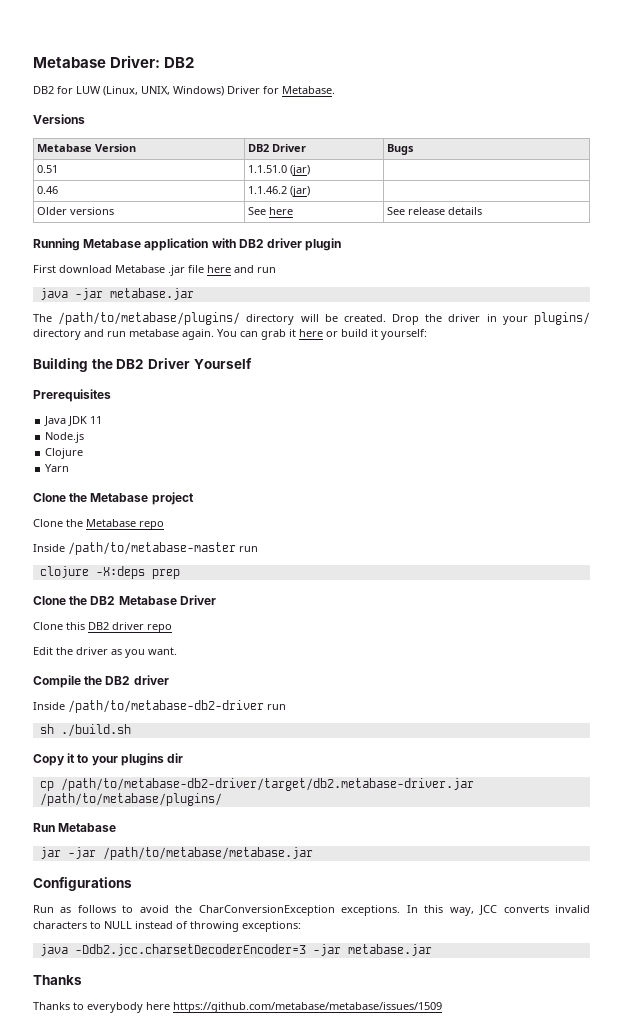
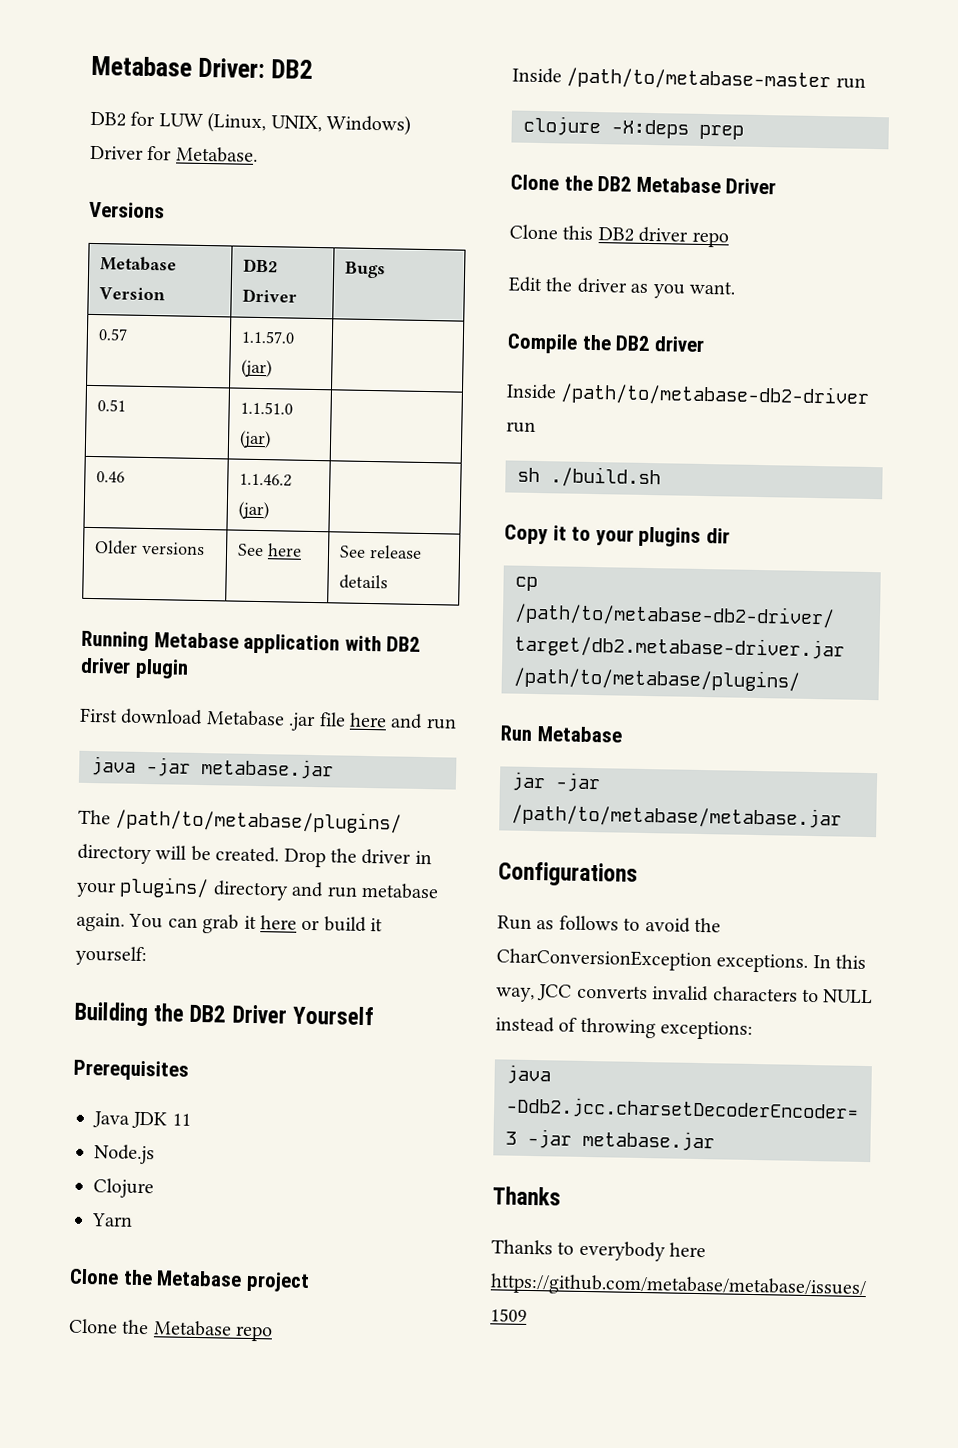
+ 0.57 | 1.1.57.0 (jar) |

